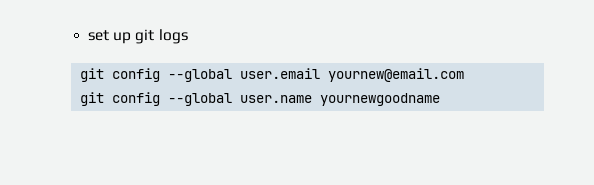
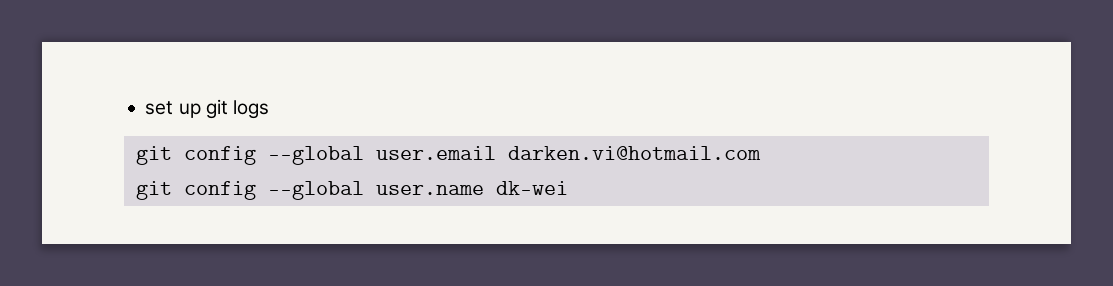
- git config --global user.email yournew@email.com
+ git config --global user.email darken.vi@hotmail.com
- git config --global user.name yournewgoodname
+ git config --global user.name dk-wei

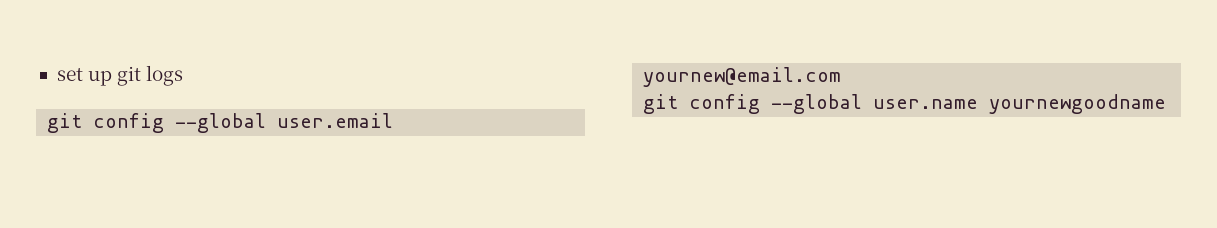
- git config --global user.email darken.vi@hotmail.com
+ git config --global user.email yournew@email.com
- git config --global user.name dk-wei
+ git config --global user.name yournewgoodname

